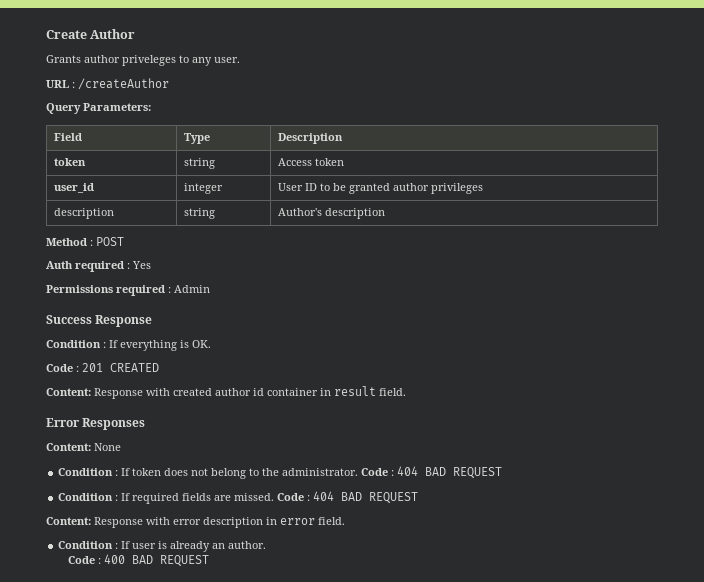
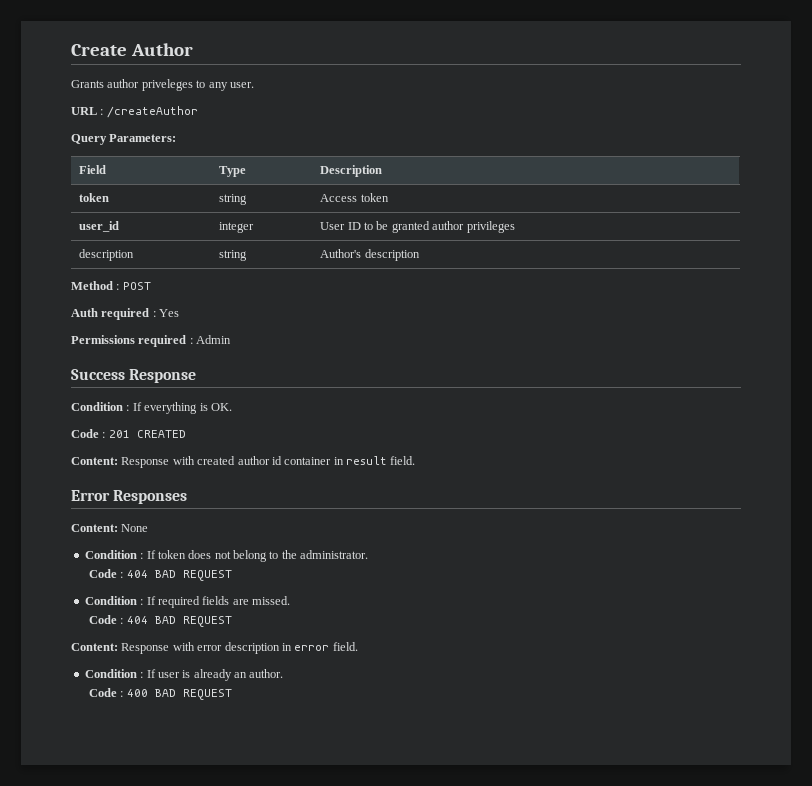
- Condition : If token does not belong to the administrator. Code : 404 BAD REQUEST
+ Condition : If token does not belong to the administrator.
+ Code : 404 BAD REQUEST
- Condition : If required fields are missed. Code : 404 BAD REQUEST
+ Condition : If required fields are missed.
+ Code : 404 BAD REQUEST

